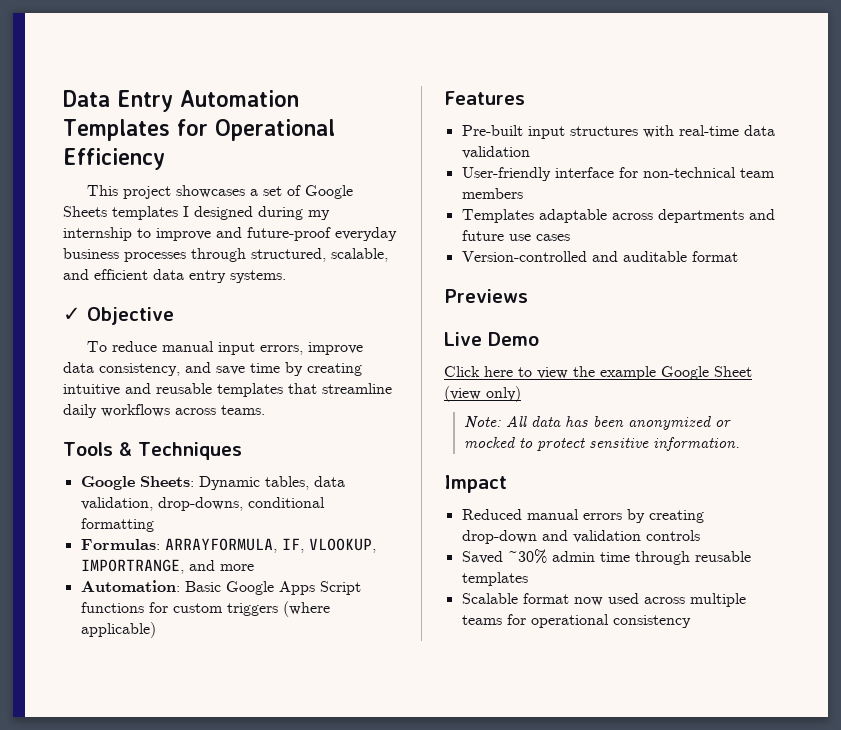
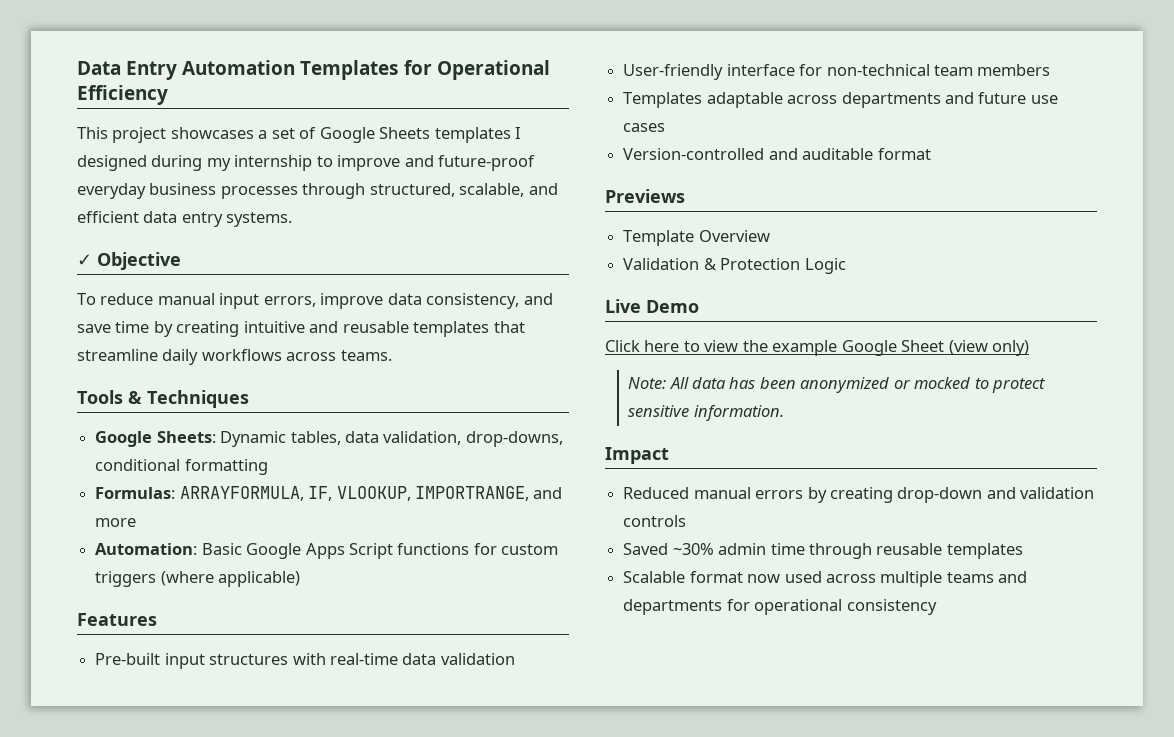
+ Template Overview
+ Validation & Protection Logic
- Scalable format now used across multiple teams for operational consistency
+ Scalable format now used across multiple teams and departments for operational consistency

